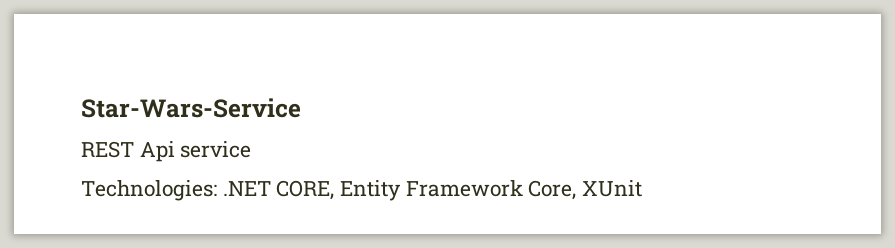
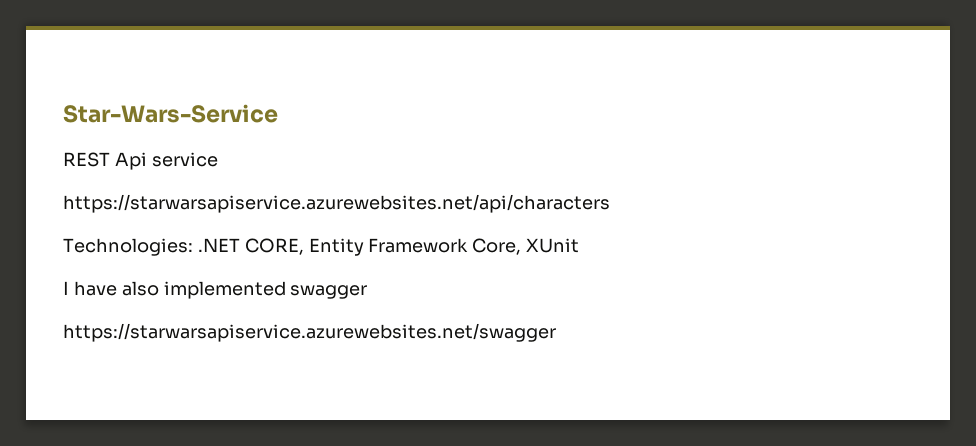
+ https://starwarsapiservice.azurewebsites.net/api/characters
+ I have also implemented swagger
+ https://starwarsapiservice.azurewebsites.net/swagger

